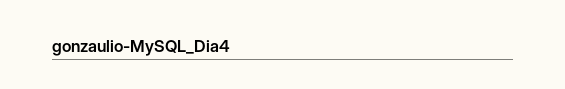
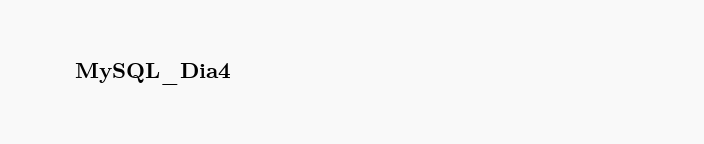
- gonzaulio-MySQL_Dia4
+ MySQL_Dia4

